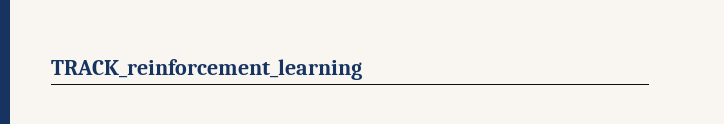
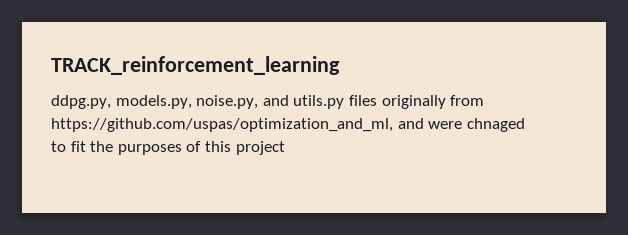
+ ddpg.py, models.py, noise.py, and utils.py files originally from https://github.com/uspas/optimization_and_ml, and were chnaged to fit the purposes of this project

